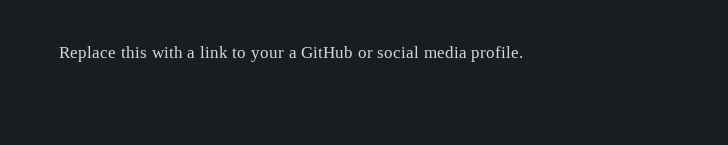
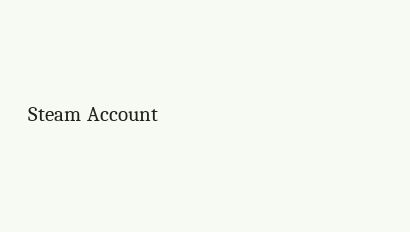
- Replace this with a link to your a GitHub or social media profile.
+ Steam Account

